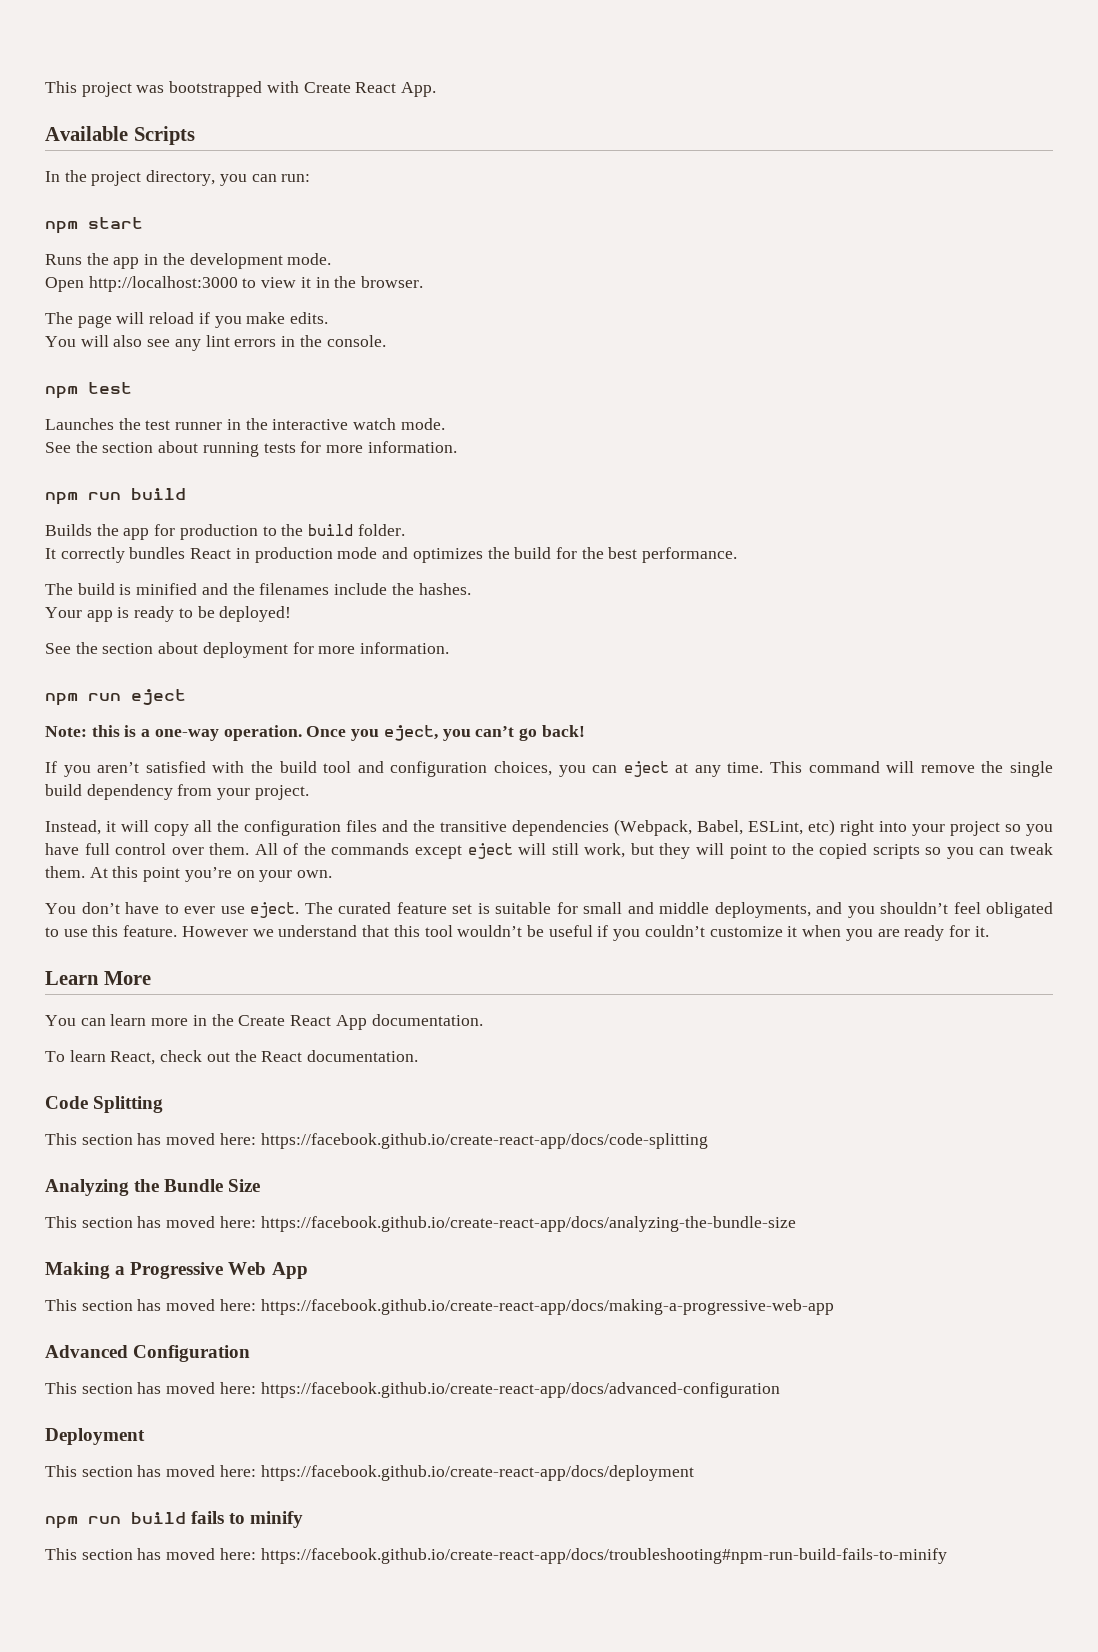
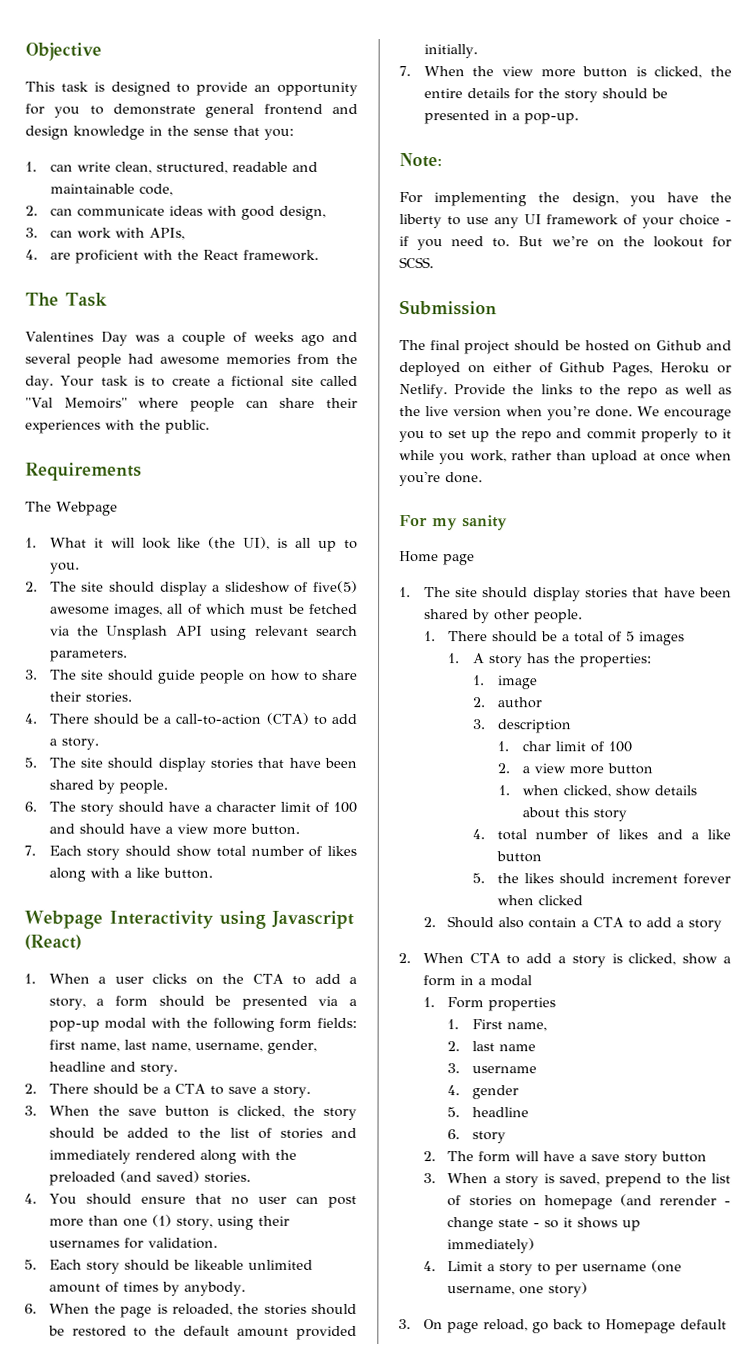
- This project was bootstrapped with Create React App.
- Available Scripts
- In the project directory, you can run:
- npm start
- Runs the app in the development mode.
- Open http://localhost:3000 to view it in the browser.
- The page will reload if you make edits.
- You will also see any lint errors in the console.
- npm test
- Launches the test runner in the interactive watch mode.
- See the section about running tests for more information.
- npm run build
- Builds the app for production to the build folder.
- It correctly bundles React in production mode and optimizes the build for the best performance.
- The build is minified and the filenames include the hashes.
- Your app is ready to be deployed!
- See the section about deployment for more information.
- npm run eject
- Note: this is a one-way operation. Once you eject, you can’t go back!
- If you aren’t satisfied with the build tool and configuration choices, you can eject at any time. This command will remove the single build dependency from your project.
- Instead, it will copy all the configuration files and the transitive dependencies (Webpack, Babel, ESLint, etc) right into your project so you have full control over them. All of the commands except eject will still work, but they will point to the copied scripts so you can tweak them. At this point you’re on your own.
- You don’t have to ever use eject. The curated feature set is suitable for small and middle deployments, and you shouldn’t feel obligated to use this feature. However we understand that this tool wouldn’t be useful if you couldn’t customize it when you are ready for it.
- Learn More
- You can learn more in the Create React App documentation.
- To learn React, check out the React documentation.
- Code Splitting
- This section has moved here: https://facebook.github.io/create-react-app/docs/code-splitting
- Analyzing the Bundle Size
- This section has moved here: https://facebook.github.io/create-react-app/docs/analyzing-the-bundle-size
- Making a Progressive Web App
- This section has moved here: https://facebook.github.io/create-react-app/docs/making-a-progressive-web-app
- Advanced Configuration
- This section has moved here: https://facebook.github.io/create-react-app/docs/advanced-configuration
- Deployment
- This section has moved here: https://facebook.github.io/create-react-app/docs/deployment
- npm run build fails to minify
- This section has moved here: https://facebook.github.io/create-react-app/docs/troubleshooting#npm-run-build-fails-to-minify
+ Objective
+ This task is designed to provide an opportunity for you to demonstrate general frontend and design knowledge in the sense that you:
+ 1. can write clean, structured, readable and maintainable code,
+ 2. can communicate ideas with good design,
+ 3. can work with APIs,
+ 4. are proficient with the React framework.
+ The Task
+ Valentines Day was a couple of weeks ago and several people had awesome memories from the day. Your task is to create a fictional site called "Val Memoirs" where people can share their experiences with the public.
+ Requirements
+ The Webpage
+ 1. What it will look like (the UI), is all up to you.
+ 2. The site should display a slideshow of five(5) awesome images, all of which must be fetched via the Unsplash API using relevant search parameters.
+ 3. The site should guide people on how to share their stories.
+ 4. There should be a call-to-action (CTA) to add a story.
+ 5. The site should display stories that have been shared by people.
+ 6. The story should have a character limit of 100 and should have a view more button.
+ 7. Each story should show total number of likes along with a like button.
+ Webpage Interactivity using Javascript (React)
+ 1. When a user clicks on the CTA to add a story, a form should be presented via a pop-up modal with the following form fields: first name, last name, username, gender, headline and story.
+ 2. There should be a CTA to save a story.
+ 3. When the save button is clicked, the story should be added to the list of stories and immediately rendered along with the preloaded (and saved) stories.
+ 4. You should ensure that no user can post more than one (1) story, using their usernames for validation.
+ 5. Each story should be likeable unlimited amount of times by anybody.
+ 6. When the page is reloaded, the stories should be restored to the default amount provided initially.
+ 7. When the view more button is clicked, the entire details for the story should be presented in a pop-up.
+ Note:
+ For implementing the design, you have the liberty to use any UI framework of your choice - if you need to. But we’re on the lookout for SCSS.
+ Submission
+ The final project should be hosted on Github and deployed on either of Github Pages, Heroku or Netlify. Provide the links to the repo as well as the live version when you’re done. We encourage you to set up the repo and commit properly to it while you work, rather than upload at once when you're done.
+ For my sanity
+ Home page
+ 1. The site should display stories that have been shared by other people.
+ 1. There should be a total of 5 images
+ 1. A story has the properties:
+ 1. image
+ 2. author
+ 3. description
+ 1. char limit of 100
+ 2. a view more button
+ 1. when clicked, show details about this story
+ 4. total number of likes and a like button
+ 5. the likes should increment forever when clicked
+ 2. Should also contain a CTA to add a story
+ 2. When CTA to add a story is clicked, show a form in a modal
+ 1. Form properties
+ 1. First name,
+ 2. last name
+ 3. username
+ 4. gender
+ 5. headline
+ 6. story
+ 2. The form will have a save story button
+ 3. When a story is saved, prepend to the list of stories on homepage (and rerender - change state - so it shows up immediately)
+ 4. Limit a story to per username (one username, one story)
+ 3. On page reload, go back to Homepage default

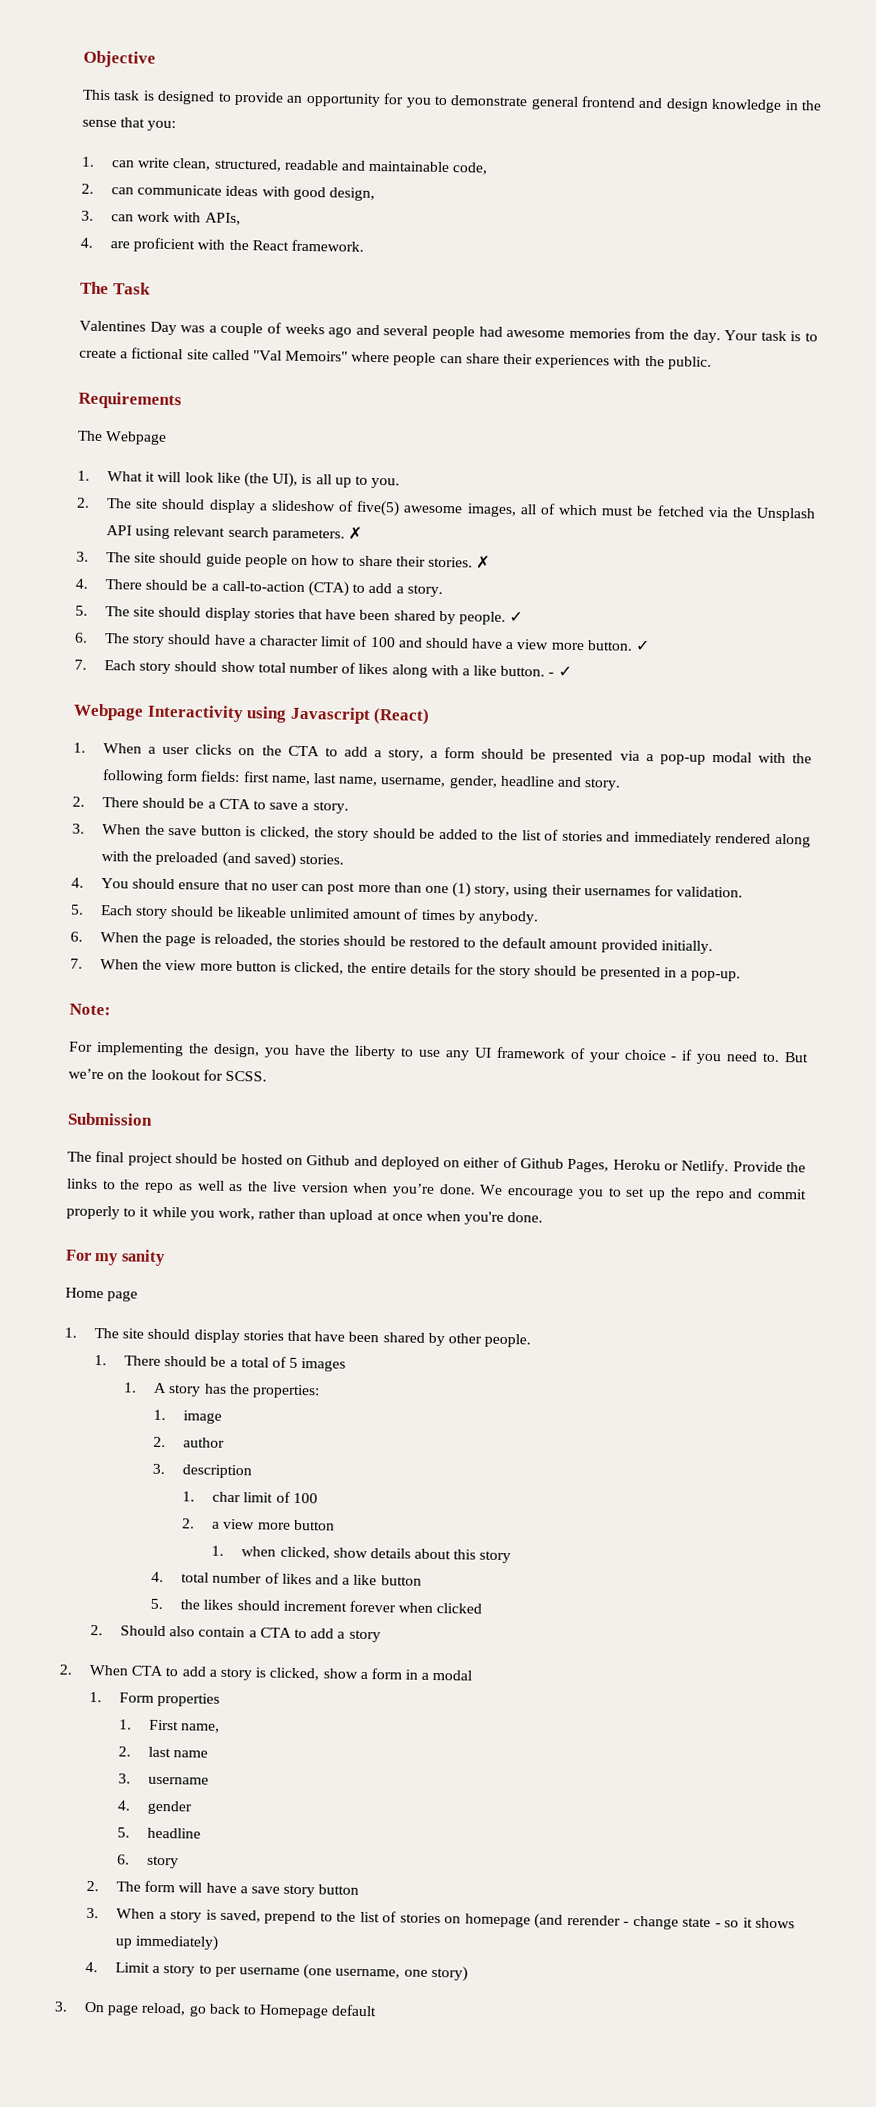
- 2. The site should display a slideshow of five(5) awesome images, all of which must be fetched via the Unsplash API using relevant search parameters.
+ 2. The site should display a slideshow of five(5) awesome images, all of which must be fetched via the Unsplash API using relevant search parameters. ✗
- 3. The site should guide people on how to share their stories.
+ 3. The site should guide people on how to share their stories. ✗
- 5. The site should display stories that have been shared by people.
+ 5. The site should display stories that have been shared by people. ✓
- 6. The story should have a character limit of 100 and should have a view more button.
+ 6. The story should have a character limit of 100 and should have a view more button. ✓
+ - ✓

